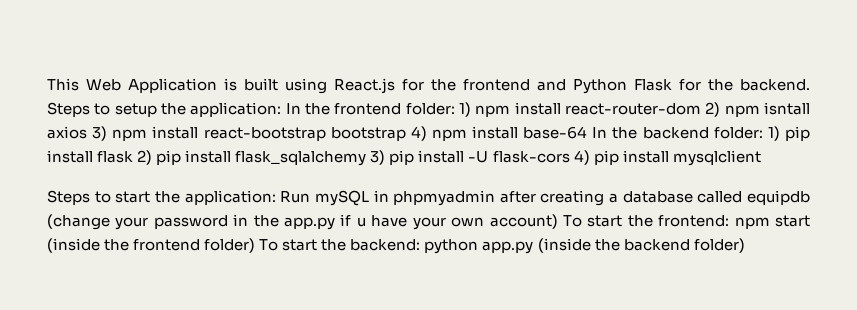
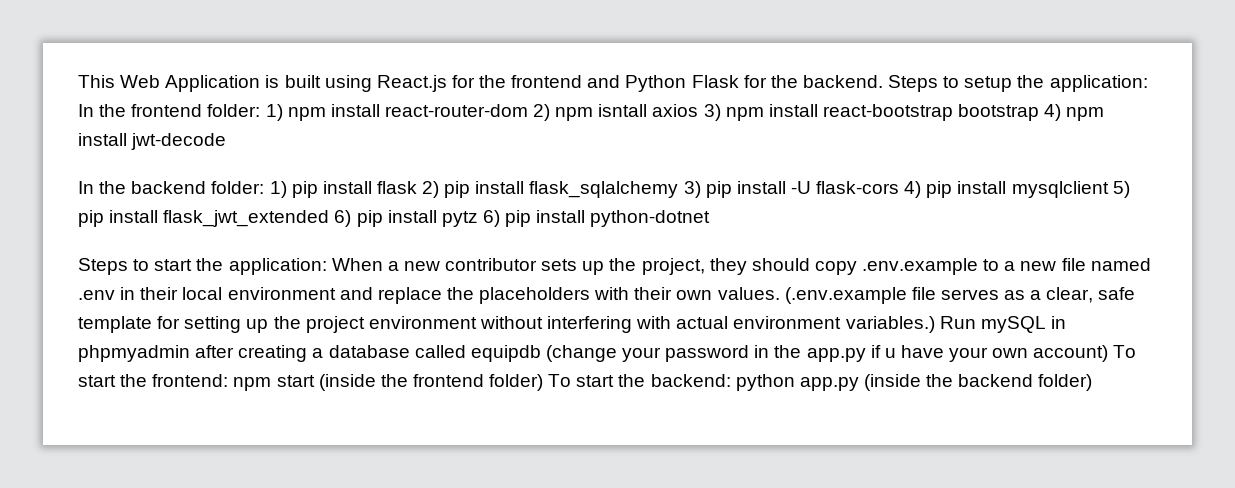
- Steps to setup the application: In the frontend folder: 1) npm install react-router-dom 2) npm isntall axios 3) npm install react-bootstrap bootstrap 4) npm install base-64 In the backend folder: 1) pip install flask 2) pip install flask_sqlalchemy 3) pip install -U flask-cors 4) pip install mysqlclient
+ Steps to setup the application: In the frontend folder: 1) npm install react-router-dom 2) npm isntall axios 3) npm install react-bootstrap bootstrap 4) npm install jwt-decode
+ In the backend folder: 1) pip install flask 2) pip install flask_sqlalchemy 3) pip install -U flask-cors 4) pip install mysqlclient 5) pip install flask_jwt_extended 6) pip install pytz 6) pip install python-dotnet
- Steps to start the application: Run mySQL in phpmyadmin after creating a database called equipdb (change your password in the app.py if u have your own account) To start the frontend: npm start (inside the frontend folder) To start the backend: python app.py (inside the backend folder)
+ Steps to start the application: When a new contributor sets up the project, they should copy .env.example to a new file named .env in their local environment and replace the placeholders with their own values. (.env.example file serves as a clear, safe template for setting up the project environment without interfering with actual environment variables.) Run mySQL in phpmyadmin after creating a database called equipdb (change your password in the app.py if u have your own account) To start the frontend: npm start (inside the frontend folder) To start the backend: python app.py (inside the backend folder)

